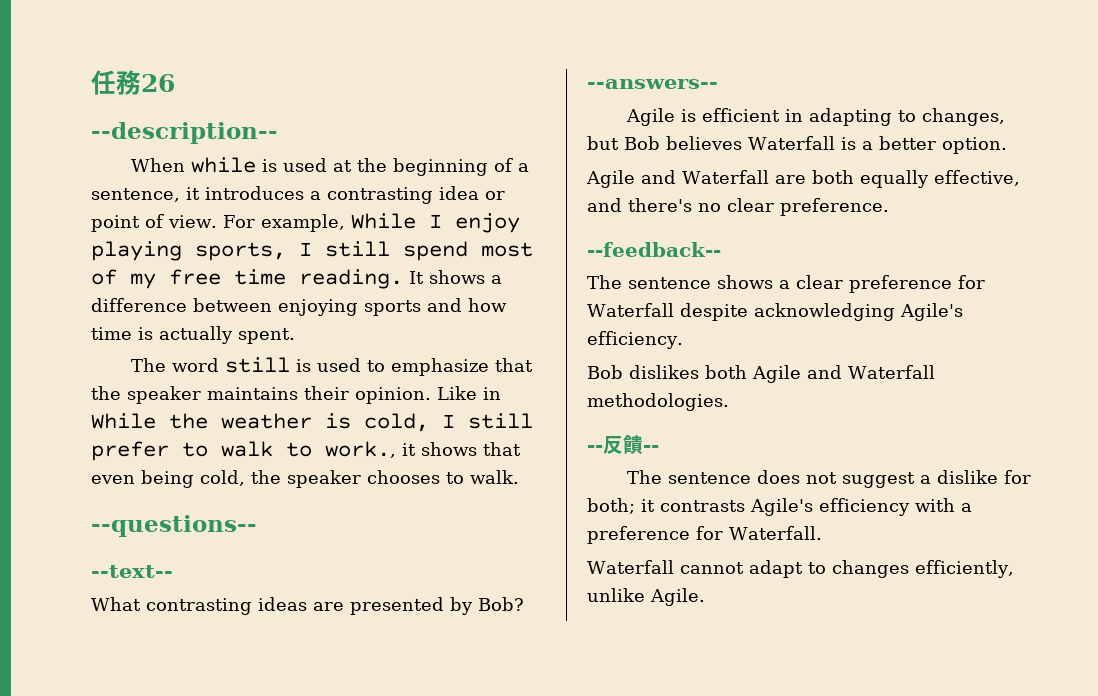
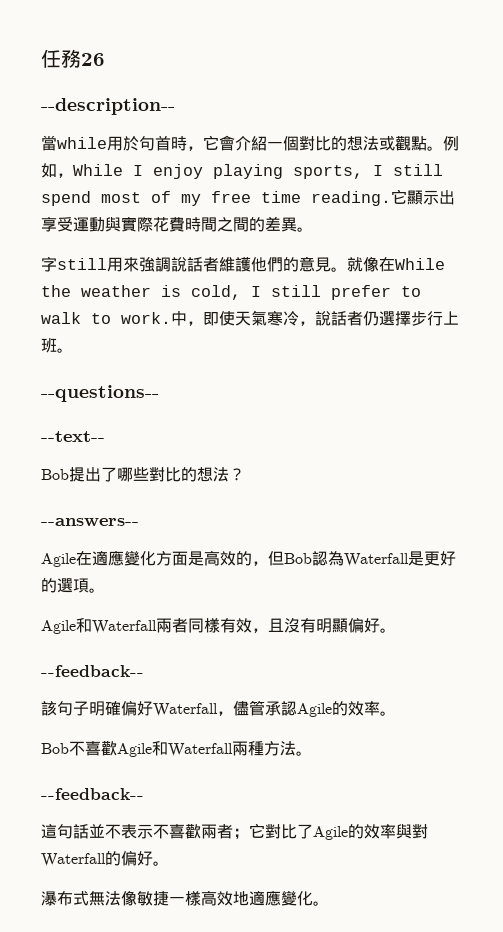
- When while is used at the beginning of a sentence, it introduces a contrasting idea or point of view. For example, While I enjoy playing sports, I still spend most of my free time reading.
+ 當while用於句首時，它會介紹一個對比的想法或觀點。例如，While I enjoy playing sports, I still spend most of my free time reading.
- It shows a difference between enjoying sports and how time is actually spent.
- The word still is used to emphasize that the speaker maintains their opinion. Like in While the weather is cold, I still prefer to walk to work., it shows that even being cold, the speaker chooses to walk.
+ 它顯示出享受運動與實際花費時間之間的差異。
+ 字still用來強調說話者維護他們的意見。就像在While the weather is cold, I still prefer to walk to work.中，即使天氣寒冷，說話者仍選擇步行上班。
  --questions--
  --text--
- What contrasting ideas are presented by Bob?
+ Bob提出了哪些對比的想法？
  --answers--
- Agile is efficient in adapting to changes, but Bob believes Waterfall is a better option.
- Agile and Waterfall are both equally effective, and there's no clear preference.
+ Agile在適應變化方面是高效的，但Bob認為Waterfall是更好的選項。
+ Agile和Waterfall兩者同樣有效，且沒有明顯偏好。
  --feedback--
- The sentence shows a clear preference for Waterfall despite acknowledging Agile's efficiency.
- Bob dislikes both Agile and Waterfall methodologies.
- --反饋--
- The sentence does not suggest a dislike for both; it contrasts Agile's efficiency with a preference for Waterfall.
- Waterfall cannot adapt to changes efficiently, unlike Agile.
+ 該句子明確偏好Waterfall，儘管承認Agile的效率。
+ Bob不喜歡Agile和Waterfall兩種方法。
+ --feedback--
+ 這句話並不表示不喜歡兩者；它對比了Agile的效率與對Waterfall的偏好。
+ 瀑布式無法像敏捷一樣高效地適應變化。

